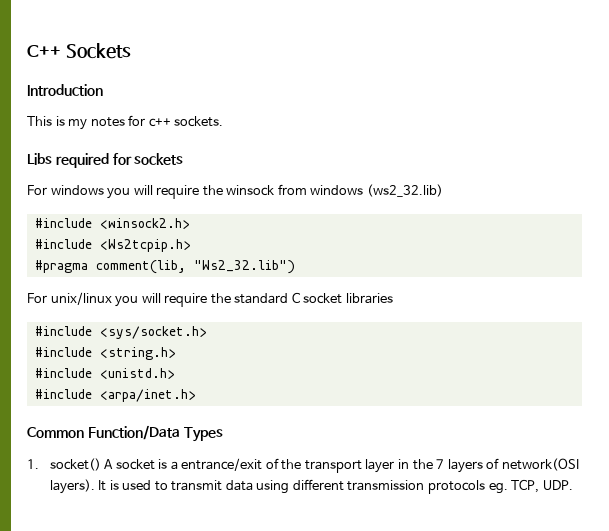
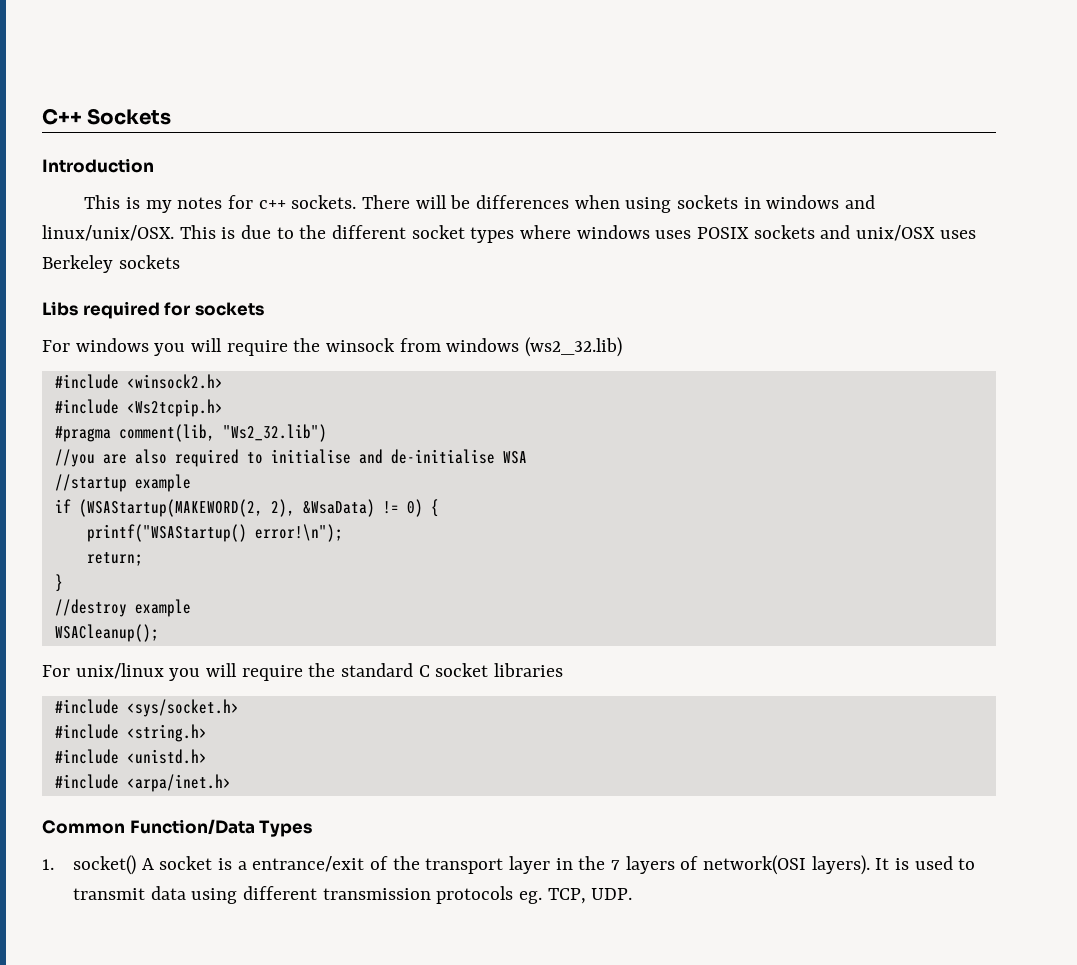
+ There will be differences when using sockets in windows and linux/unix/OSX. This is due to the different socket types where windows uses POSIX sockets and unix/OSX uses Berkeley sockets
+ //you are also required to initialise and de-initialise WSA
+ //startup example
+ if (WSAStartup(MAKEWORD(2, 2), &WsaData) != 0) {
+ printf("WSAStartup() error!\n");
+ return;
+ }
+ //destroy example
+ WSACleanup();

